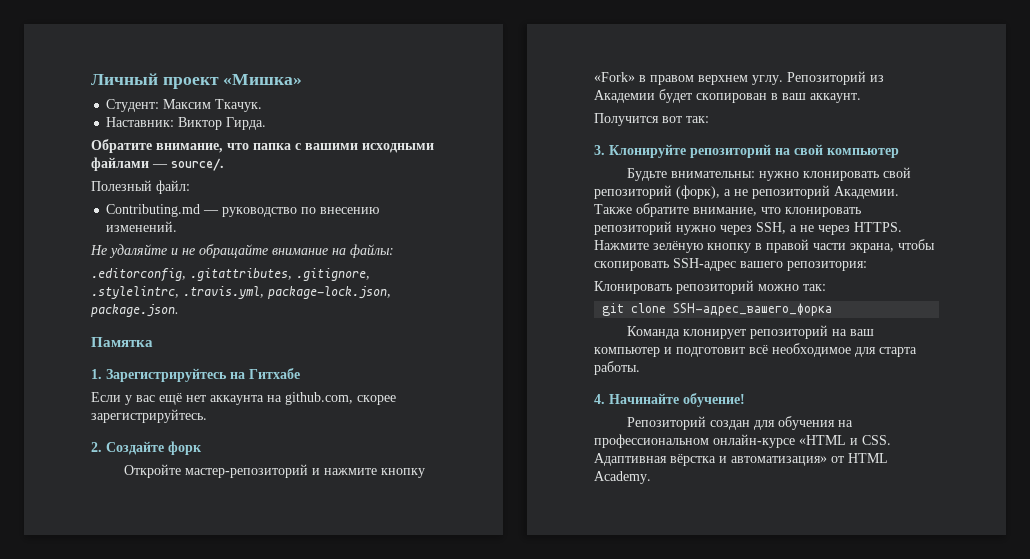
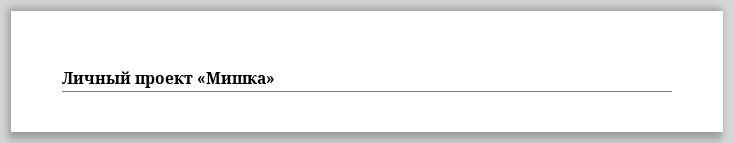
- Студент: Максим Ткачук.
- Наставник: Виктор Гирда.
- Обратите внимание, что папка с вашими исходными файлами — source/.
- Полезный файл:
- Contributing.md — руководство по внесению изменений.
- Не удаляйте и не обращайте внимание на файлы:
- .editorconfig, .gitattributes, .gitignore, .stylelintrc, .travis.yml, package-lock.json, package.json.
- Памятка
- 1. Зарегистрируйтесь на Гитхабе
- Если у вас ещё нет аккаунта на github.com, скорее зарегистрируйтесь.
- 2. Создайте форк
- Откройте мастер-репозиторий и нажмите кнопку «Fork» в правом верхнем углу. Репозиторий из Академии будет скопирован в ваш аккаунт.
- Получится вот так:
- 3. Клонируйте репозиторий на свой компьютер
- Будьте внимательны: нужно клонировать свой репозиторий (форк), а не репозиторий Академии. Также обратите внимание, что клонировать репозиторий нужно через SSH, а не через HTTPS. Нажмите зелёную кнопку в правой части экрана, чтобы скопировать SSH-адрес вашего репозитория:
- Клонировать репозиторий можно так:
- git clone SSH-адрес_вашего_форка
- Команда клонирует репозиторий на ваш компьютер и подготовит всё необходимое для старта работы.
- 4. Начинайте обучение!
- Репозиторий создан для обучения на профессиональном онлайн‑курсе «HTML и CSS. Адаптивная вёрстка и автоматизация» от HTML Academy.

